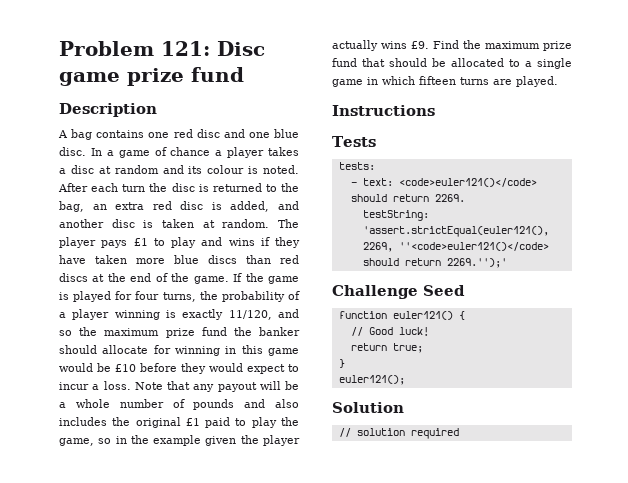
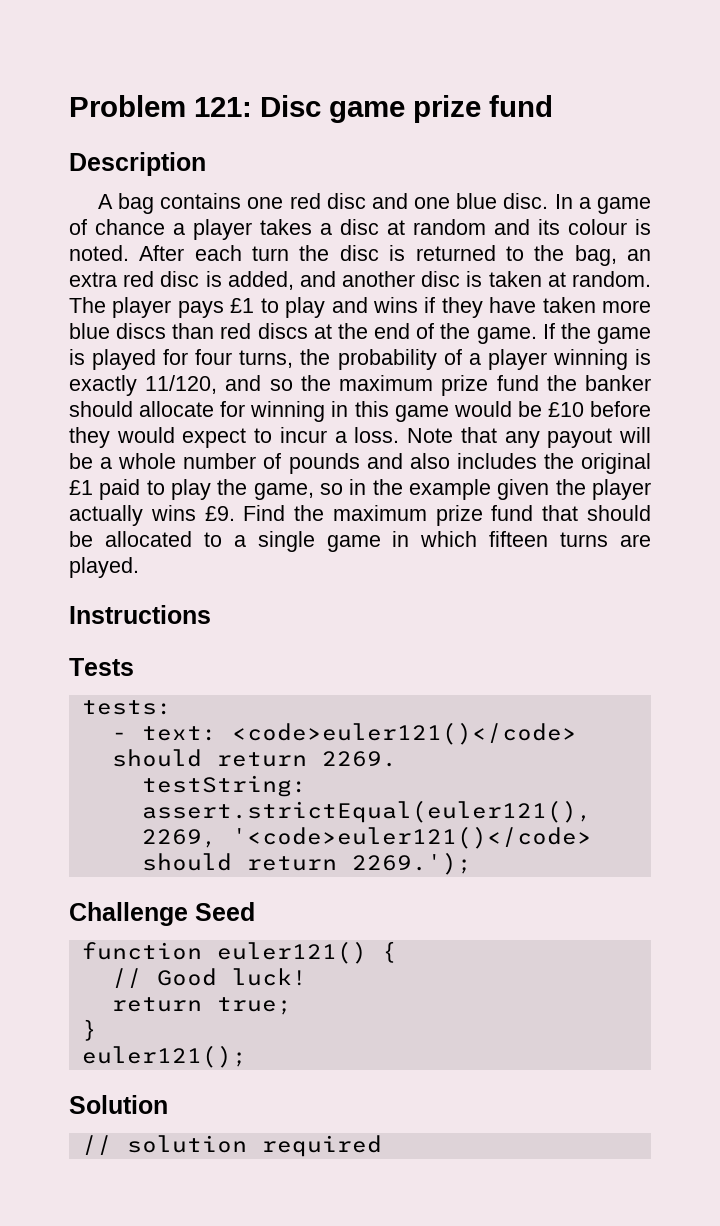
- testString: 'assert.strictEqual(euler121(), 2269, ''<code>euler121()</code> should return 2269.'');'
+ testString: assert.strictEqual(euler121(), 2269, '<code>euler121()</code> should return 2269.');

